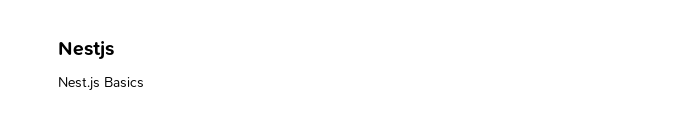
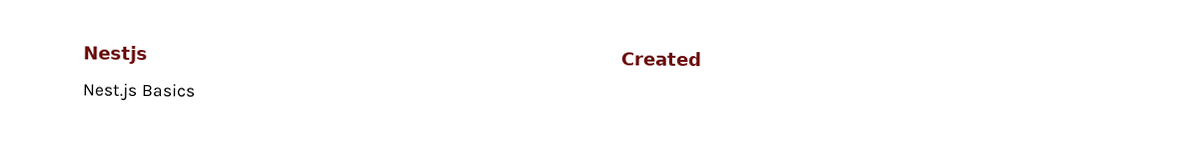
+ Created

